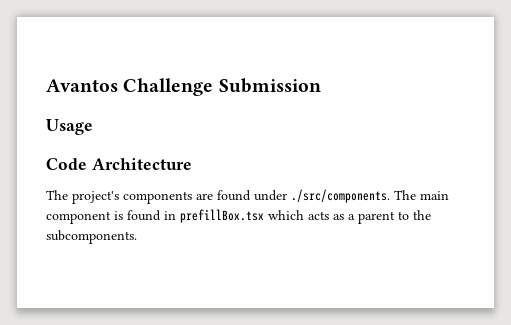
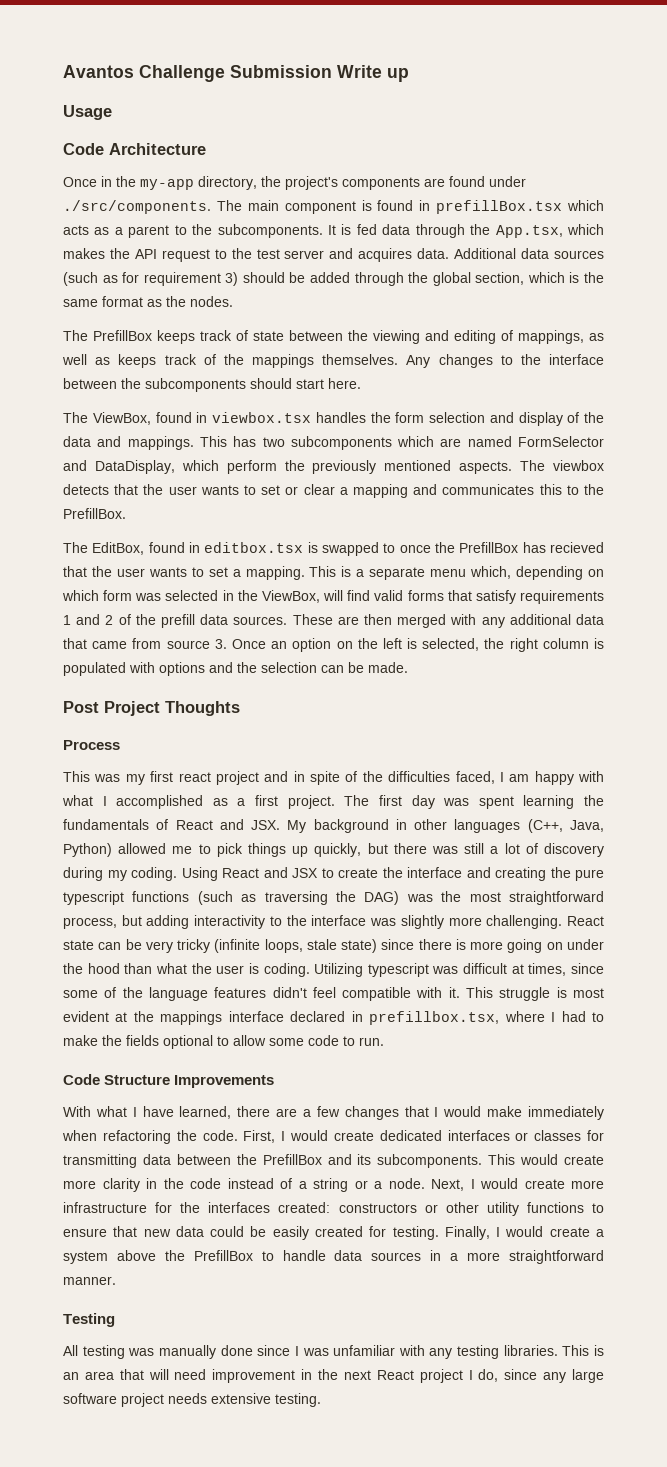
- Avantos Challenge Submission
+ Avantos Challenge Submission Write up
- The project's components are found under ./src/components. The main component is found in prefillBox.tsx which acts as a parent to the subcomponents.
+ Once in the my-app directory, the project's components are found under ./src/components. The main component is found in prefillBox.tsx which acts as a parent to the subcomponents.
+ It is fed data through the App.tsx, which makes the API request to the test server and acquires data. Additional data sources (such as for requirement 3) should be added through the global section, which is the same format as the nodes.
+ The PrefillBox keeps track of state between the viewing and editing of mappings, as well as keeps track of the mappings themselves. Any changes to the interface between the subcomponents should start here.
+ The ViewBox, found in viewbox.tsx handles the form selection and display of the data and mappings. This has two subcomponents which are named FormSelector and DataDisplay, which perform the previously mentioned aspects. The viewbox detects that the user wants to set or clear a mapping and communicates this to the PrefillBox.
+ The EditBox, found in editbox.tsx is swapped to once the PrefillBox has recieved that the user wants to set a mapping. This is a separate menu which, depending on which form was selected in the ViewBox, will find valid forms that satisfy requirements 1 and 2 of the prefill data sources. These are then merged with any additional data that came from source 3. Once an option on the left is selected, the right column is populated with options and the selection can be made.
+ Post Project Thoughts
+ Process
+ This was my first react project and in spite of the difficulties faced, I am happy with what I accomplished as a first project. The first day was spent learning the fundamentals of React and JSX. My background in other languages (C++, Java, Python) allowed me to pick things up quickly, but there was still a lot of discovery during my coding. Using React and JSX to create the interface and creating the pure typescript functions (such as traversing the DAG) was the most straightforward process, but adding interactivity to the interface was slightly more challenging. React state can be very tricky (infinite loops, stale state) since there is more going on under the hood than what the user is coding. Utilizing typescript was difficult at times, since some of the language features didn't feel compatible with it. This struggle is most evident at the mappings interface declared in prefillbox.tsx, where I had to make the fields optional to allow some code to run.
+ Code Structure Improvements
+ With what I have learned, there are a few changes that I would make immediately when refactoring the code. First, I would create dedicated interfaces or classes for transmitting data between the PrefillBox and its subcomponents. This would create more clarity in the code instead of a string or a node. Next, I would create more infrastructure for the interfaces created: constructors or other utility functions to ensure that new data could be easily created for testing. Finally, I would create a system above the PrefillBox to handle data sources in a more straightforward manner.
+ Testing
+ All testing was manually done since I was unfamiliar with any testing libraries. This is an area that will need improvement in the next React project I do, since any large software project needs extensive testing.

